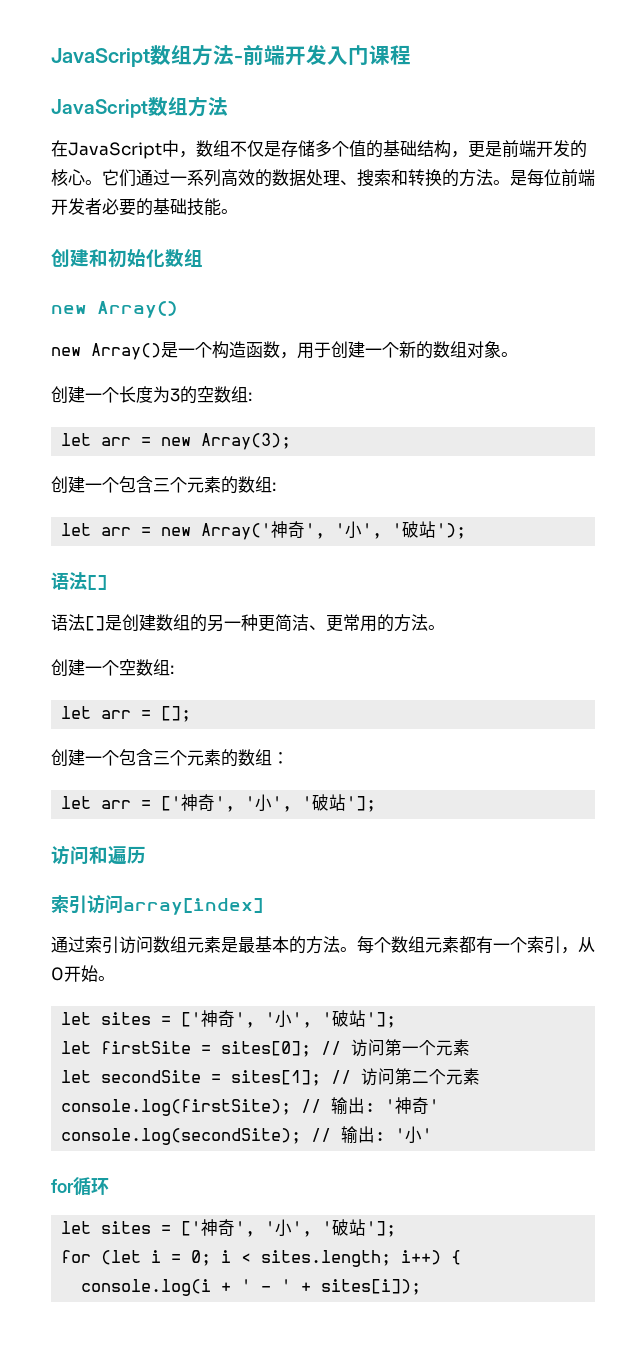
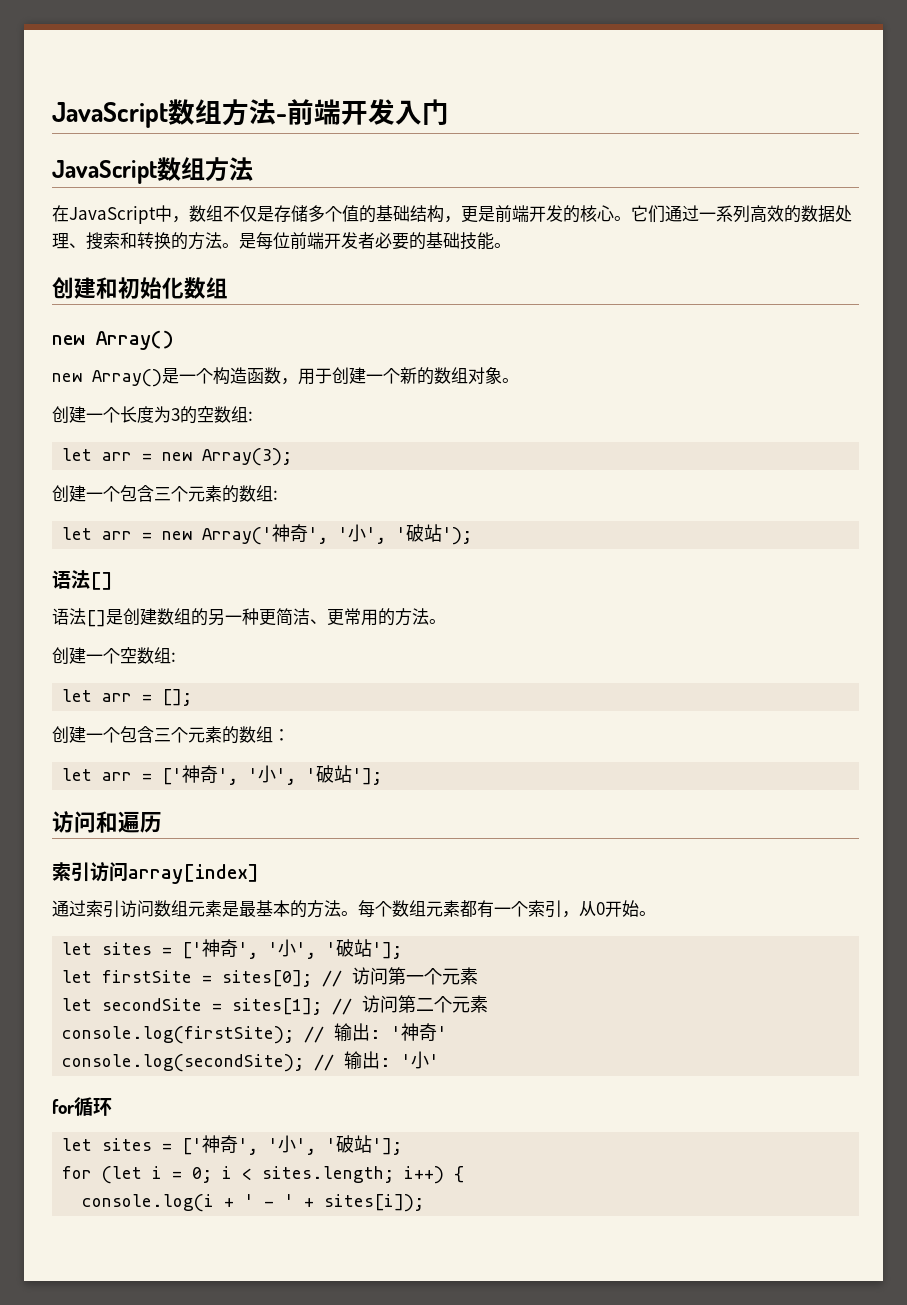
- JavaScript数组方法-前端开发入门课程
+ JavaScript数组方法-前端开发入门

